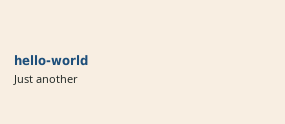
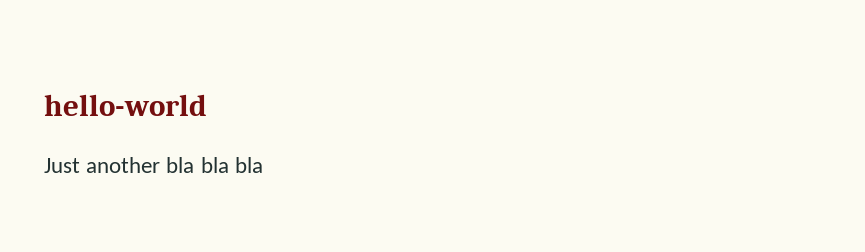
- Just another
+ Just another bla bla bla

